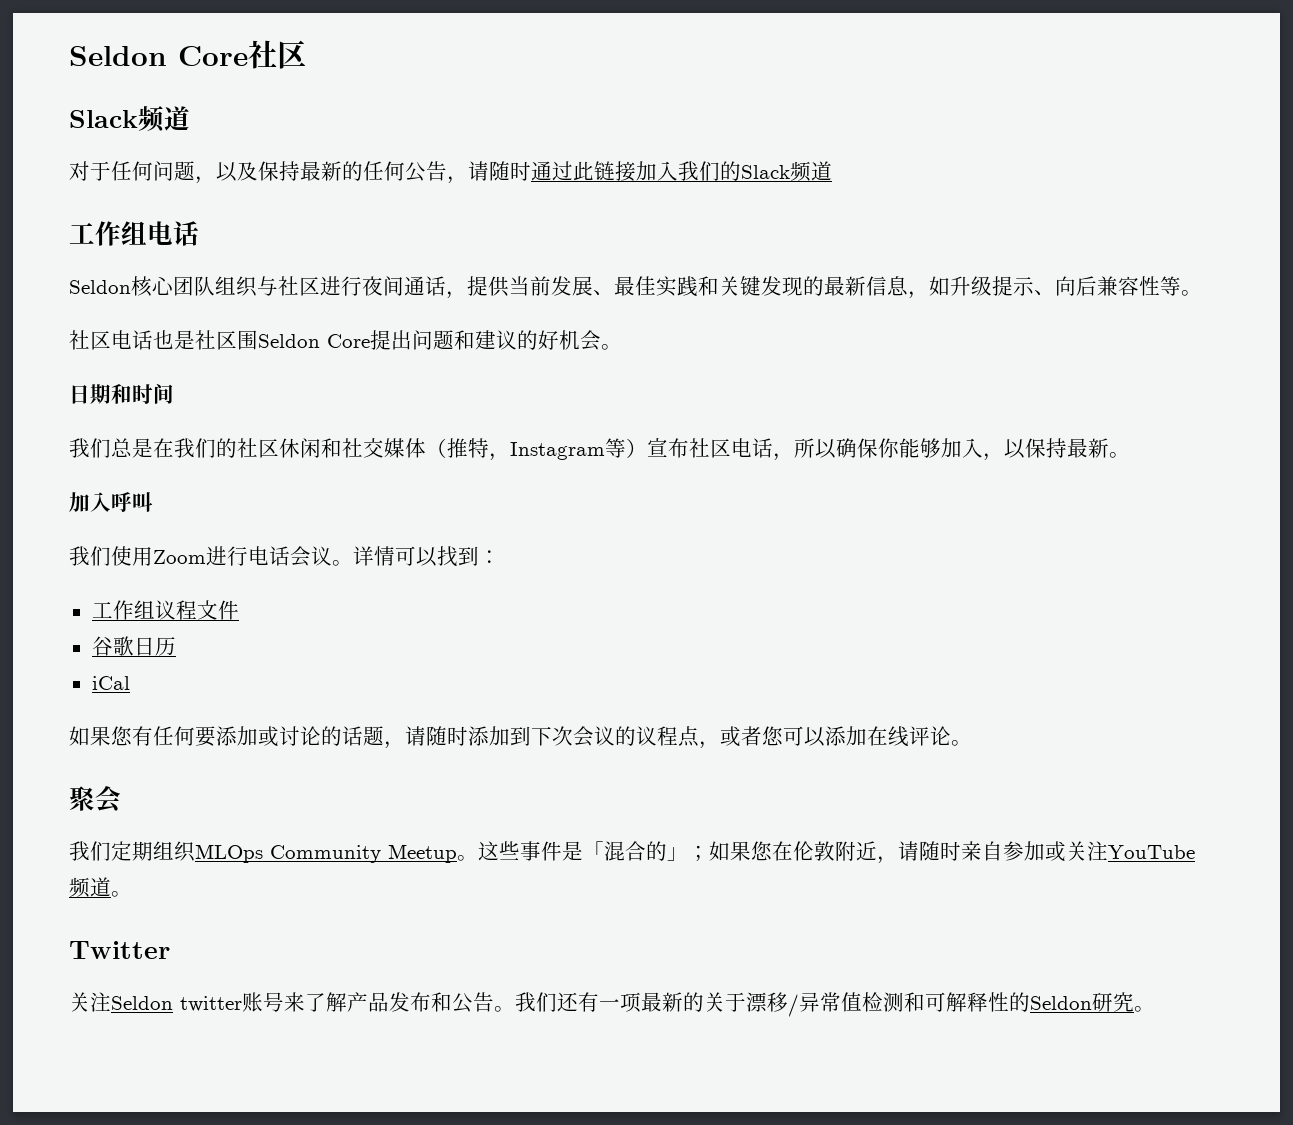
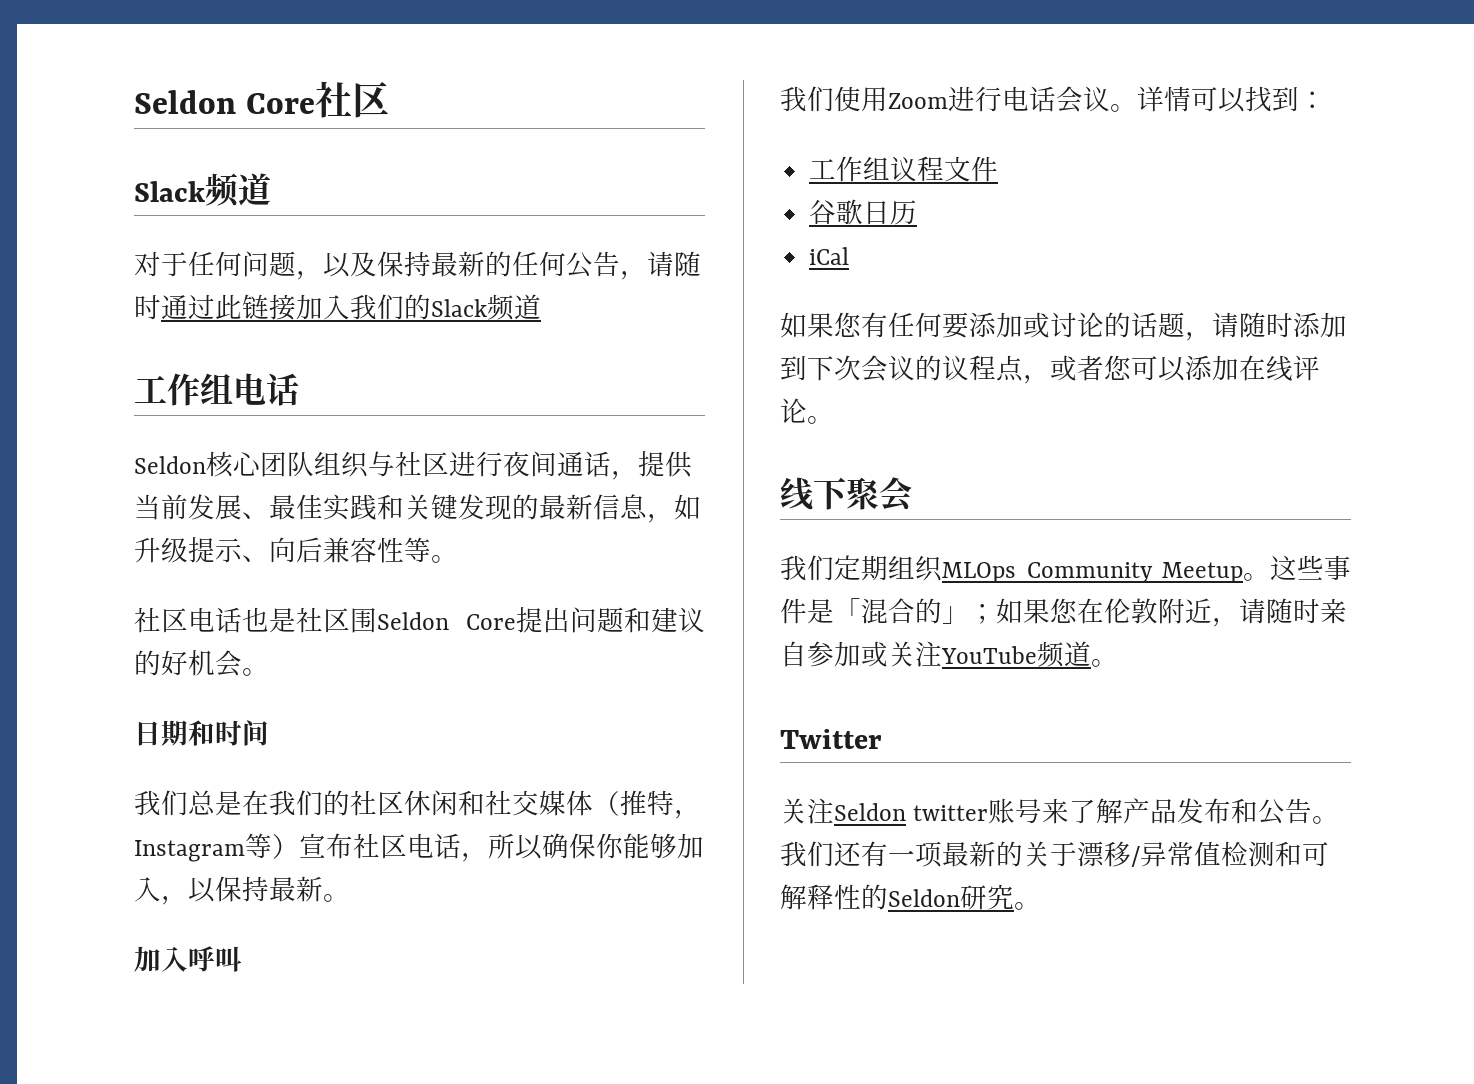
- 聚会
+ 线下聚会

